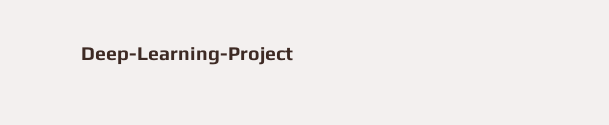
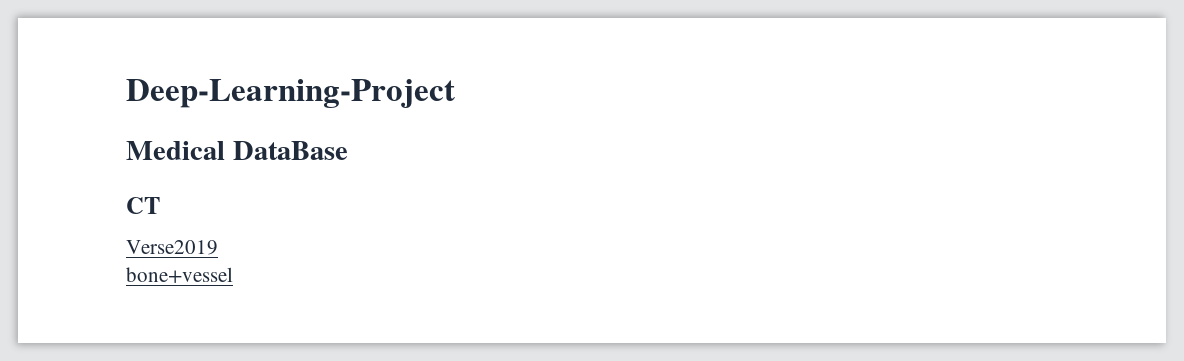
+ Medical DataBase
+ CT
+ Verse2019
+ bone+vessel

